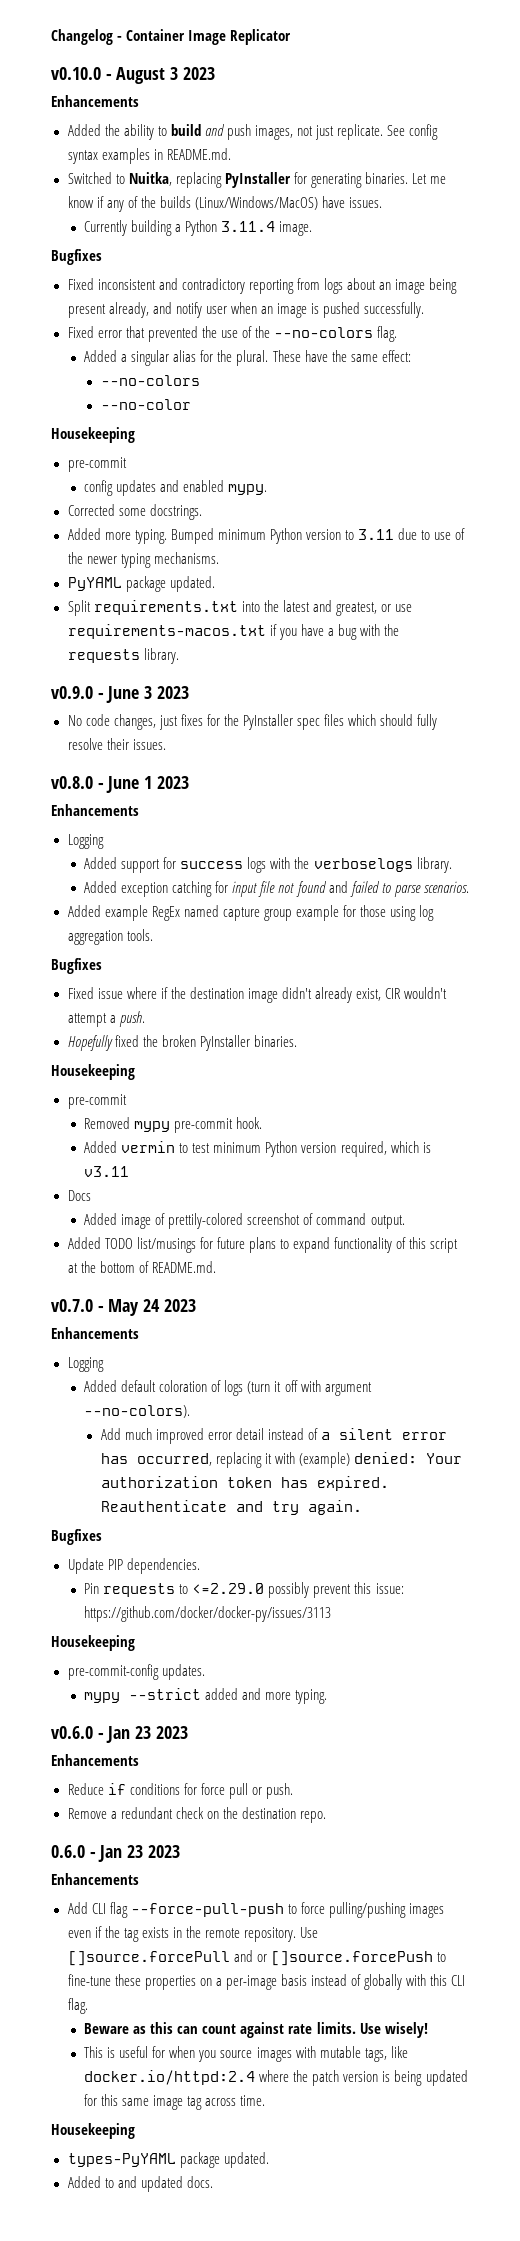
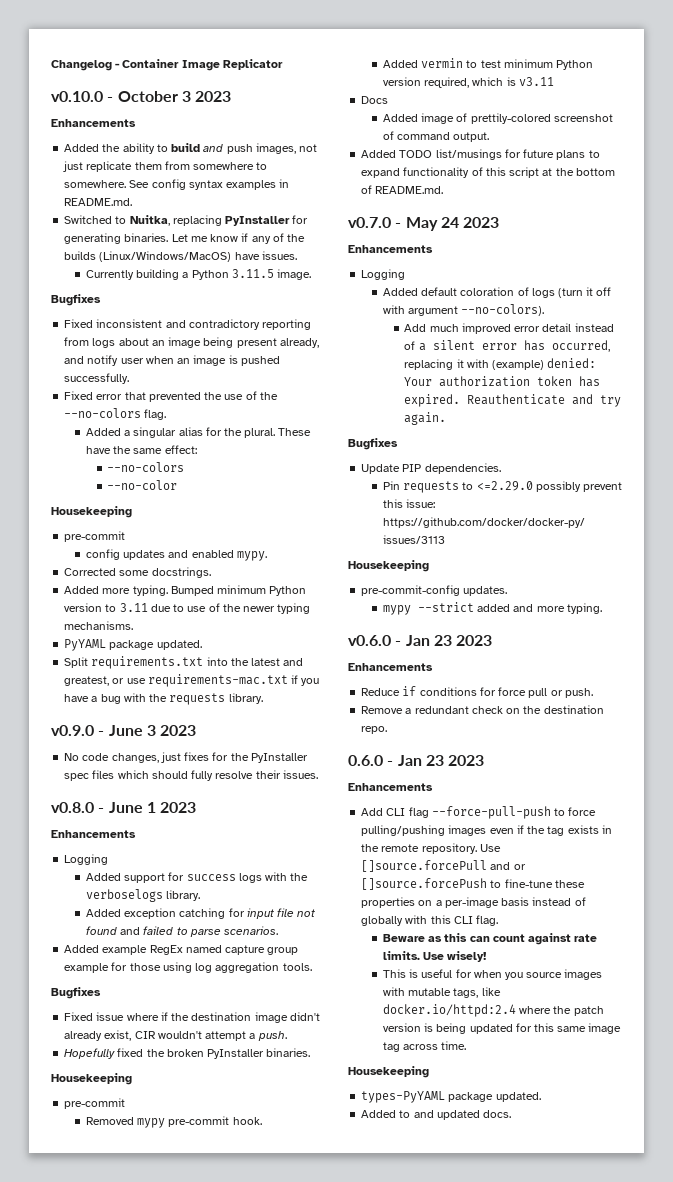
- v0.10.0 - August 3 2023
+ v0.10.0 - October 3 2023
- Added the ability to build and push images, not just replicate.
+ Added the ability to build and push images, not just replicate them from somewhere to somewhere.
- Currently building a Python 3.11.4 image.
+ Currently building a Python 3.11.5 image.
- Split requirements.txt into the latest and greatest, or use requirements-macos.txt if you have a bug with the requests library.
+ Split requirements.txt into the latest and greatest, or use requirements-mac.txt if you have a bug with the requests library.

